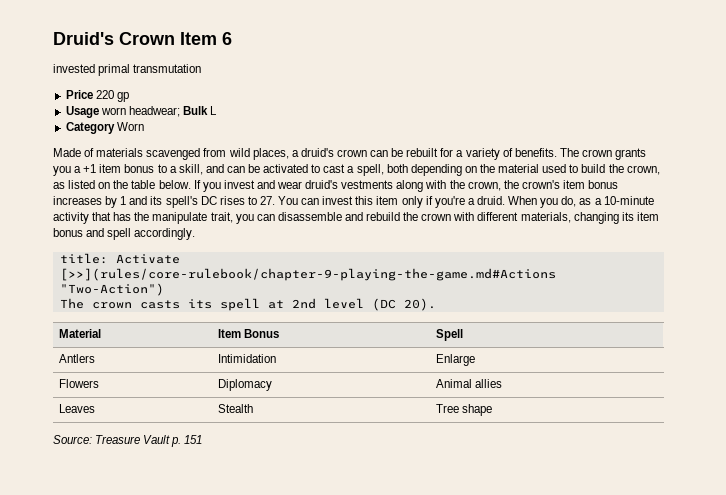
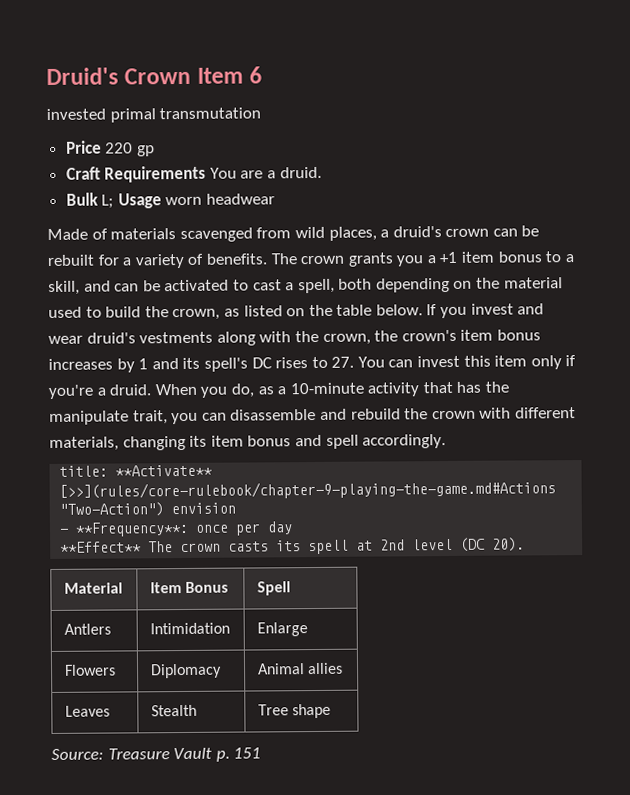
- Usage worn headwear; Bulk L
- Category Worn
+ Craft Requirements You are a druid.
+ Bulk L; Usage worn headwear
- title: Activate [>>](rules/core-rulebook/chapter-9-playing-the-game.md#Actions "Two-Action")
- The crown casts its spell at 2nd level (DC 20).
+ title: **Activate** [>>](rules/core-rulebook/chapter-9-playing-the-game.md#Actions "Two-Action") envision
+ - **Frequency**: once per day
+ **Effect** The crown casts its spell at 2nd level (DC 20).

